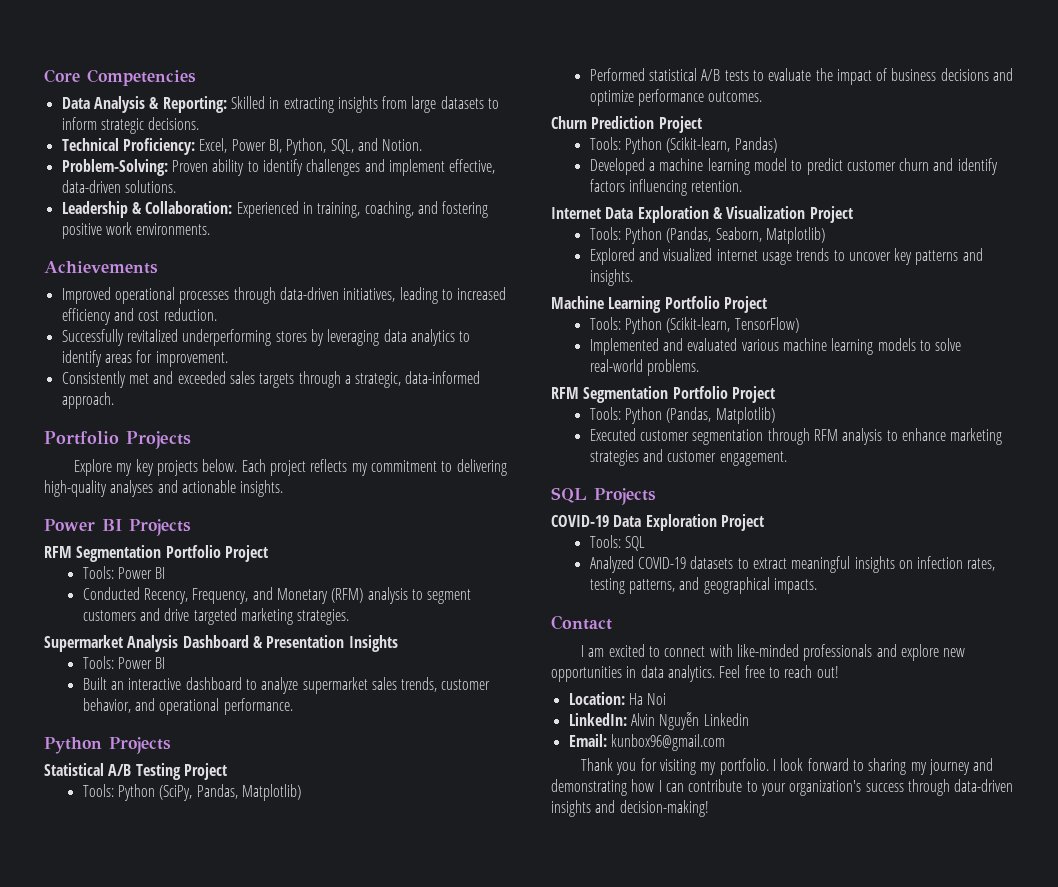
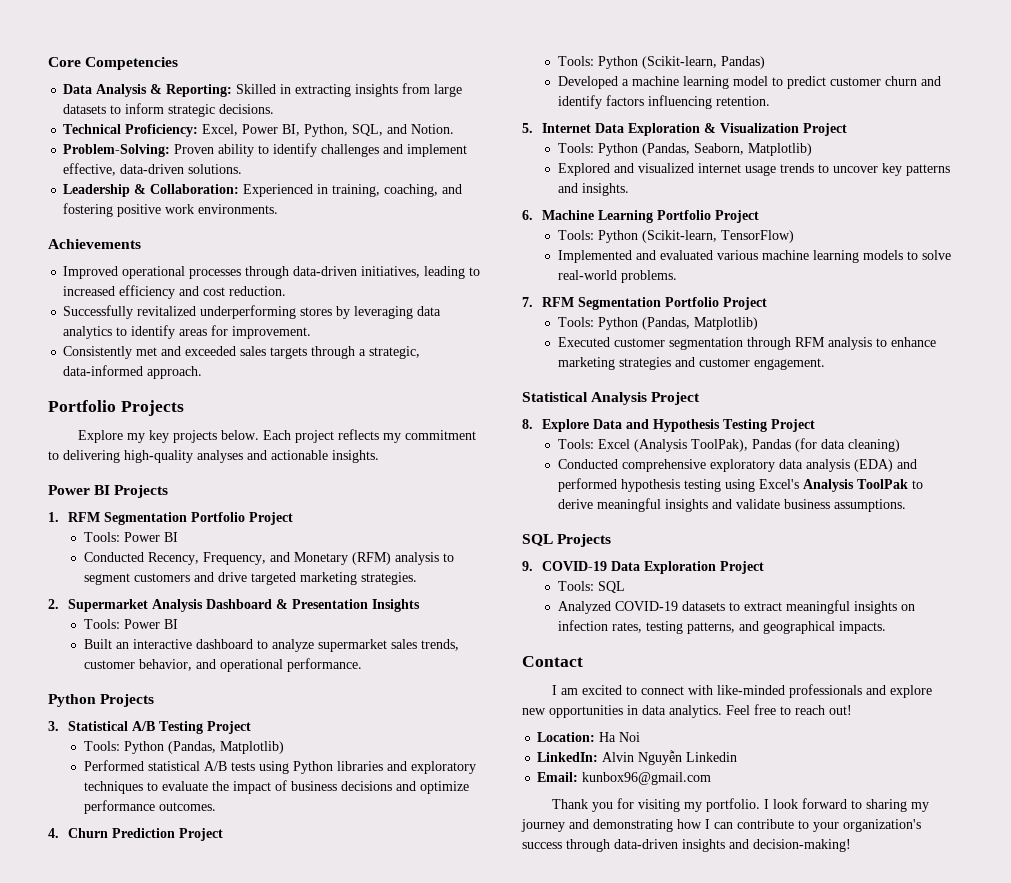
  Power BI Projects
- RFM Segmentation Portfolio Project
+ 1. RFM Segmentation Portfolio Project
- Supermarket Analysis Dashboard & Presentation Insights
+ 2. Supermarket Analysis Dashboard & Presentation Insights
- Statistical A/B Testing Project
- Tools: Python (SciPy, Pandas, Matplotlib)
+ 3. Statistical A/B Testing Project
+ Tools: Python (Pandas, Matplotlib)
- Performed statistical A/B tests to evaluate the impact of business decisions and optimize performance outcomes.
+ Performed statistical A/B tests using Python libraries and exploratory techniques to evaluate the impact of business decisions and optimize performance outcomes.
- Churn Prediction Project
+ 4. Churn Prediction Project
- Internet Data Exploration & Visualization Project
+ 5. Internet Data Exploration & Visualization Project
- Machine Learning Portfolio Project
+ 6. Machine Learning Portfolio Project
  Implemented and evaluated various machine learning models to solve real-world problems.
- RFM Segmentation Portfolio Project
+ 7. RFM Segmentation Portfolio Project
+ Statistical Analysis Project
+ 8. Explore Data and Hypothesis Testing Project
+ Tools: Excel (Analysis ToolPak), Pandas (for data cleaning)
+ Conducted comprehensive exploratory data analysis (EDA) and performed hypothesis testing using Excel's Analysis ToolPak to derive meaningful insights and validate business assumptions.
- COVID-19 Data Exploration Project
+ 9. COVID-19 Data Exploration Project

